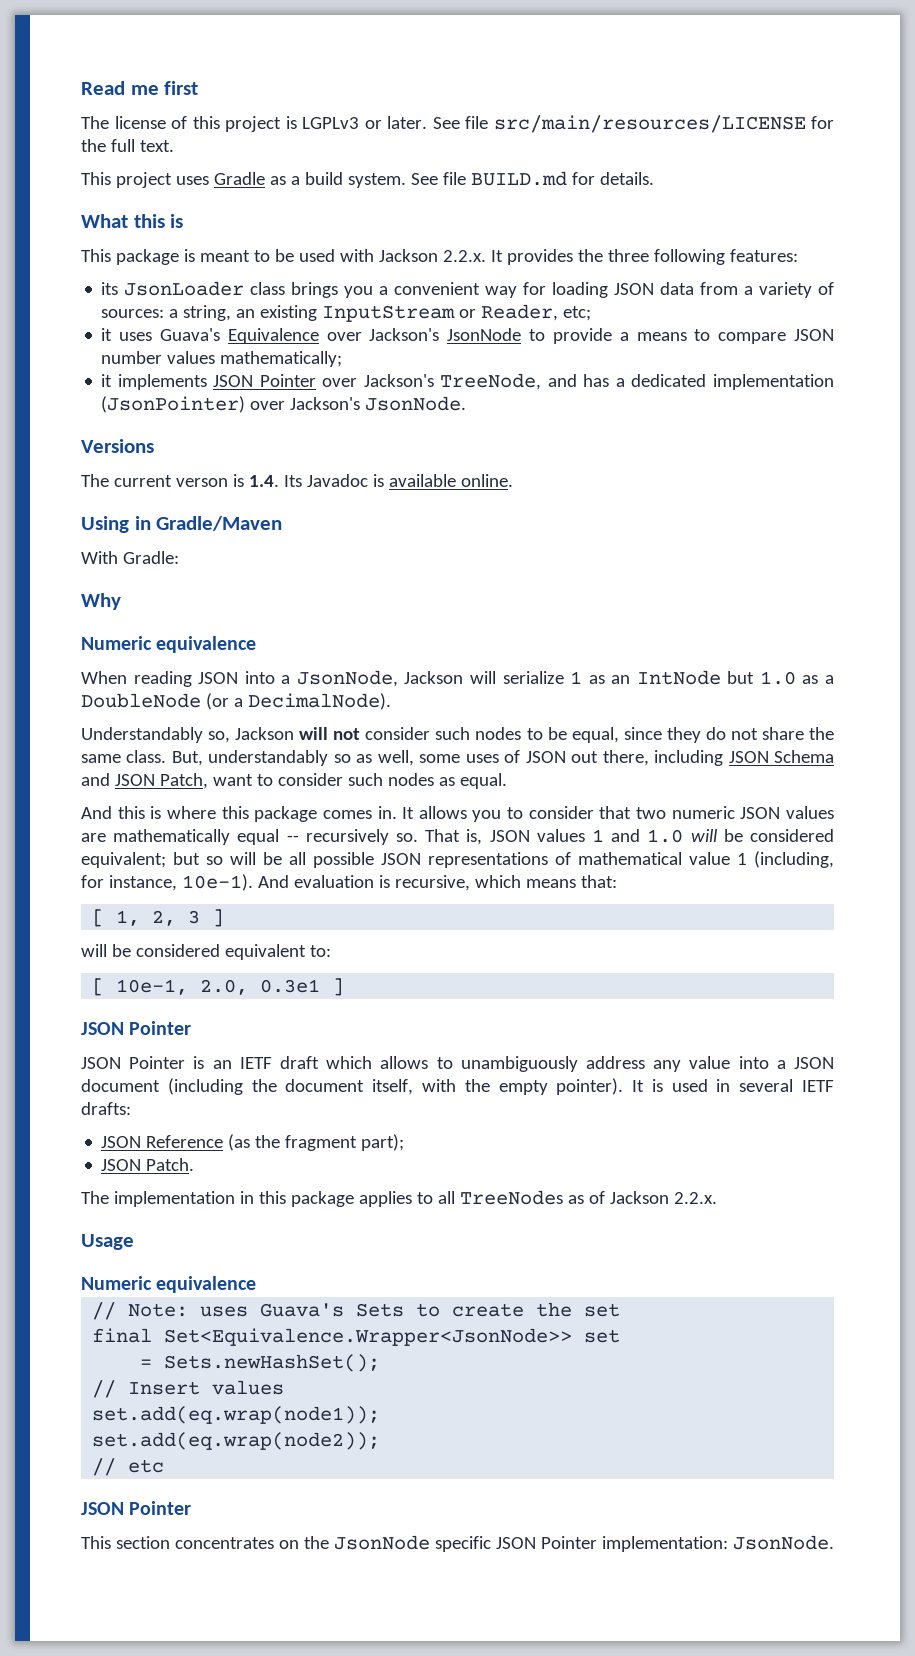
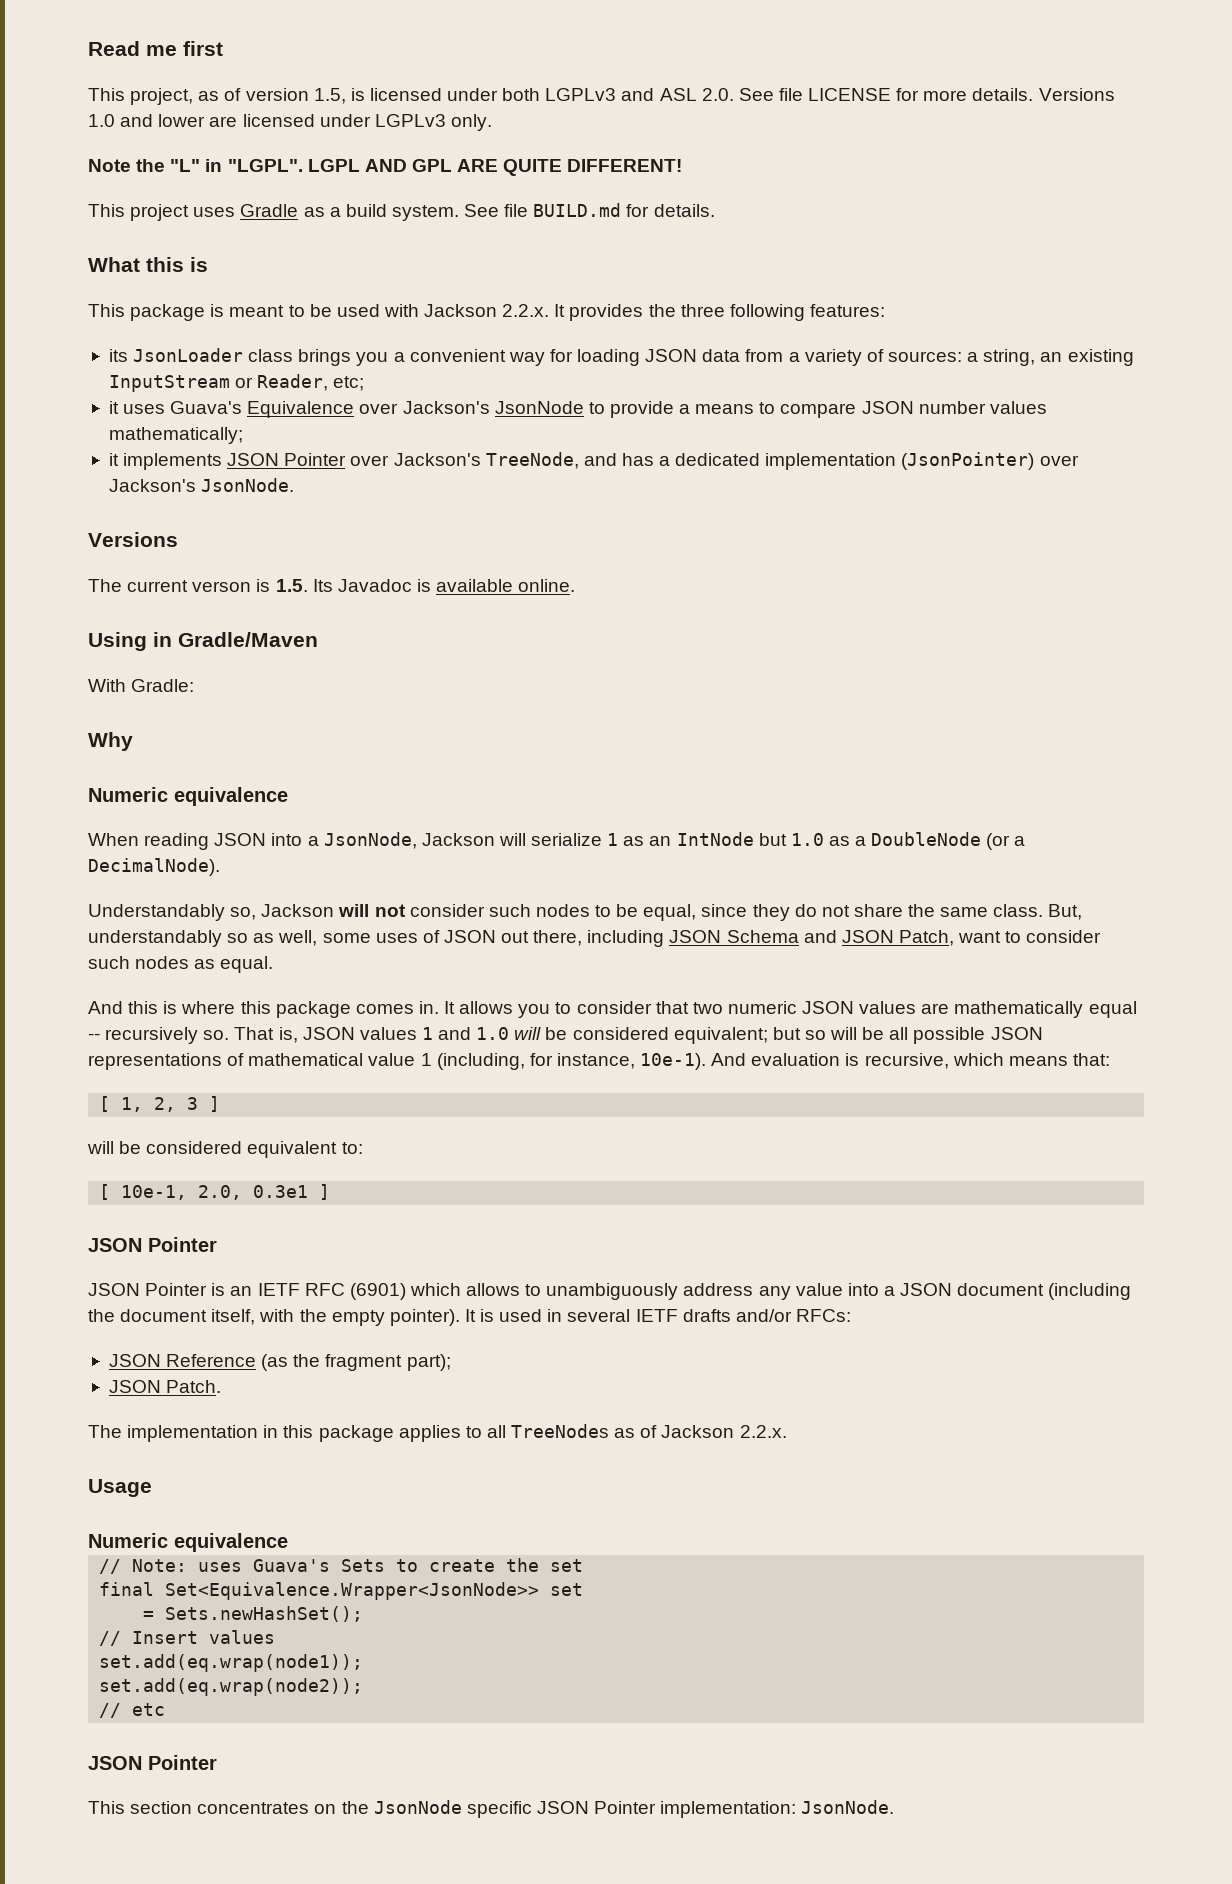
- The license of this project is LGPLv3 or later. See file src/main/resources/LICENSE for the full text.
+ This project, as of version 1.5, is licensed under both LGPLv3 and ASL 2.0. See file LICENSE for more details. Versions 1.0 and lower are licensed under LGPLv3 only.
+ Note the "L" in "LGPL". LGPL AND GPL ARE QUITE DIFFERENT!
- The current verson is 1.4. Its Javadoc is available online.
+ The current verson is 1.5. Its Javadoc is available online.
- JSON Pointer is an IETF draft which allows to unambiguously address any value into a JSON document (including the document itself, with the empty pointer).
+ JSON Pointer is an IETF RFC (6901) which allows to unambiguously address any value into a JSON document (including the document itself, with the empty pointer).
- It is used in several IETF drafts:
+ It is used in several IETF drafts and/or RFCs:

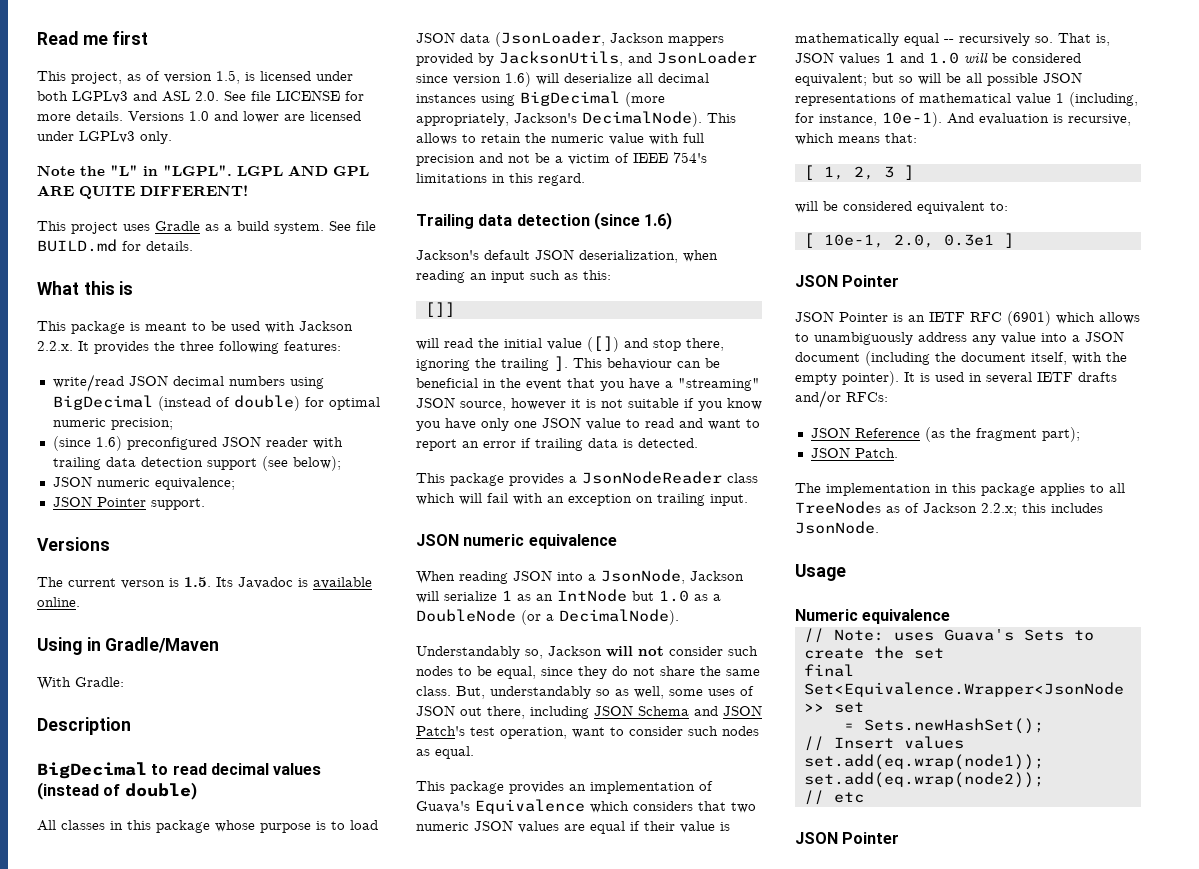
- its JsonLoader class brings you a convenient way for loading JSON data from a variety of sources: a string, an existing InputStream or Reader, etc;
- it uses Guava's Equivalence over Jackson's JsonNode to provide a means to compare JSON number values mathematically;
- it implements JSON Pointer over Jackson's TreeNode, and has a dedicated implementation (JsonPointer) over Jackson's JsonNode.
+ write/read JSON decimal numbers using BigDecimal (instead of double) for optimal numeric precision;
+ (since 1.6) preconfigured JSON reader with trailing data detection support (see below);
+ JSON numeric equivalence;
+ JSON Pointer support.
- Why
- Numeric equivalence
+ Description
+ BigDecimal to read decimal values (instead of double)
+ All classes in this package whose purpose is to load JSON data (JsonLoader, Jackson mappers provided by JacksonUtils, and JsonLoader since version 1.6) will deserialize all decimal instances using BigDecimal (more appropriately, Jackson's DecimalNode). This allows to retain the numeric value with full precision and not be a victim of IEEE 754's limitations in this regard.
+ Trailing data detection (since 1.6)
+ Jackson's default JSON deserialization, when reading an input such as this:
+ []]
+ will read the initial value ([]) and stop there, ignoring the trailing ]. This behaviour can be beneficial in the event that you have a "streaming" JSON source, however it is not suitable if you know you have only one JSON value to read and want to report an error if trailing data is detected.
+ This package provides a JsonNodeReader class which will fail with an exception on trailing input.
+ JSON numeric equivalence
- But, understandably so as well, some uses of JSON out there, including JSON Schema and JSON Patch, want to consider such nodes as equal.
+ But, understandably so as well, some uses of JSON out there, including JSON Schema and JSON Patch's test operation, want to consider such nodes as equal.
- And this is where this package comes in. It allows you to consider that two numeric JSON values are mathematically equal -- recursively so.
+ This package provides an implementation of Guava's Equivalence which considers that two numeric JSON values are equal if their value is mathematically equal -- recursively so.
- The implementation in this package applies to all TreeNodes as of Jackson 2.2.x.
+ The implementation in this package applies to all TreeNodes as of Jackson 2.2.x; this includes JsonNode.
- This section concentrates on the JsonNode specific JSON Pointer implementation: JsonNode.

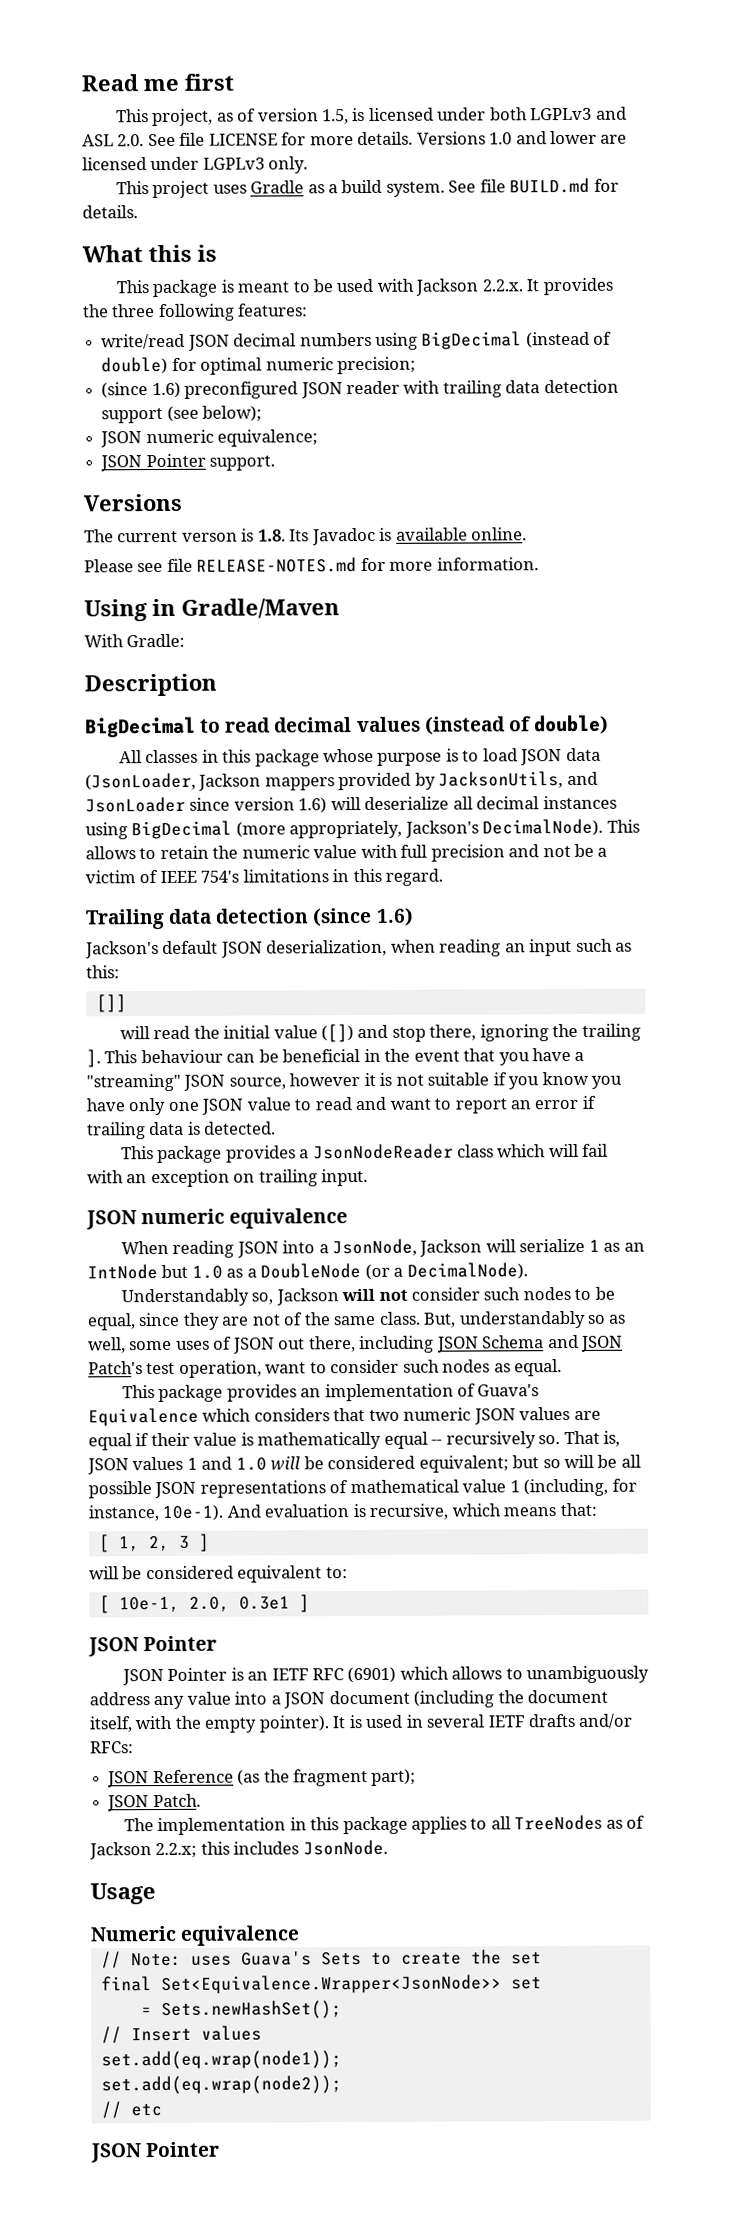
- Note the "L" in "LGPL". LGPL AND GPL ARE QUITE DIFFERENT!
- The current verson is 1.5. Its Javadoc is available online.
+ The current verson is 1.8. Its Javadoc is available online.
+ Please see file RELEASE-NOTES.md for more information.
- Understandably so, Jackson will not consider such nodes to be equal, since they do not share the same class.
+ Understandably so, Jackson will not consider such nodes to be equal, since they are not of the same class.

